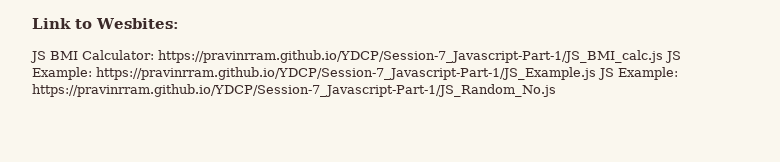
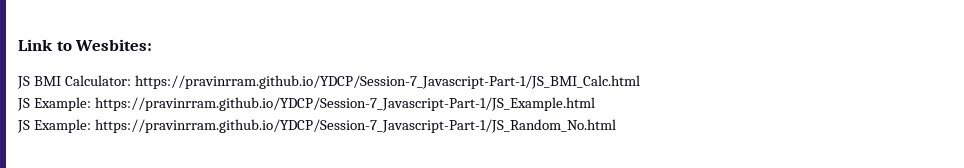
- JS BMI Calculator: https://pravinrram.github.io/YDCP/Session-7_Javascript-Part-1/JS_BMI_calc.js JS Example: https://pravinrram.github.io/YDCP/Session-7_Javascript-Part-1/JS_Example.js JS Example: https://pravinrram.github.io/YDCP/Session-7_Javascript-Part-1/JS_Random_No.js
+ JS BMI Calculator: https://pravinrram.github.io/YDCP/Session-7_Javascript-Part-1/JS_BMI_Calc.html
+ JS Example: https://pravinrram.github.io/YDCP/Session-7_Javascript-Part-1/JS_Example.html
+ JS Example: https://pravinrram.github.io/YDCP/Session-7_Javascript-Part-1/JS_Random_No.html

